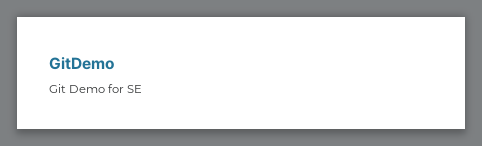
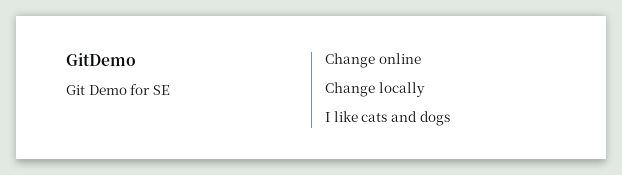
+ Change online
+ Change locally
+ I like cats and dogs

